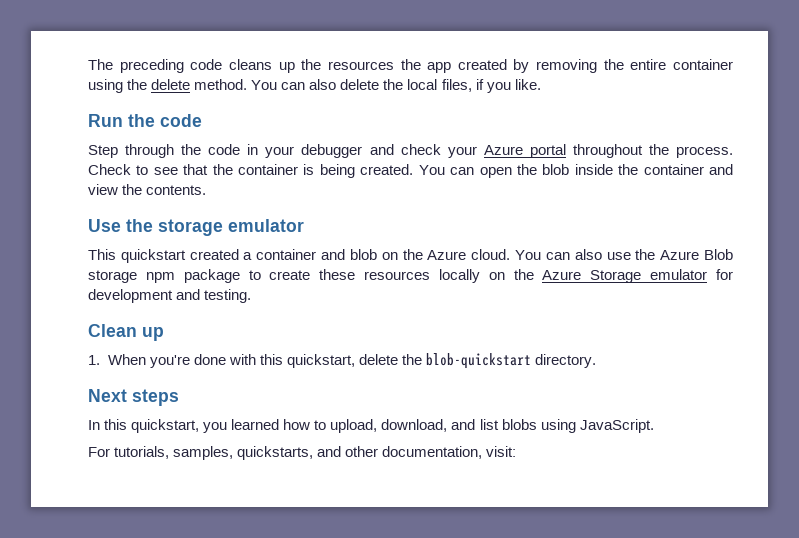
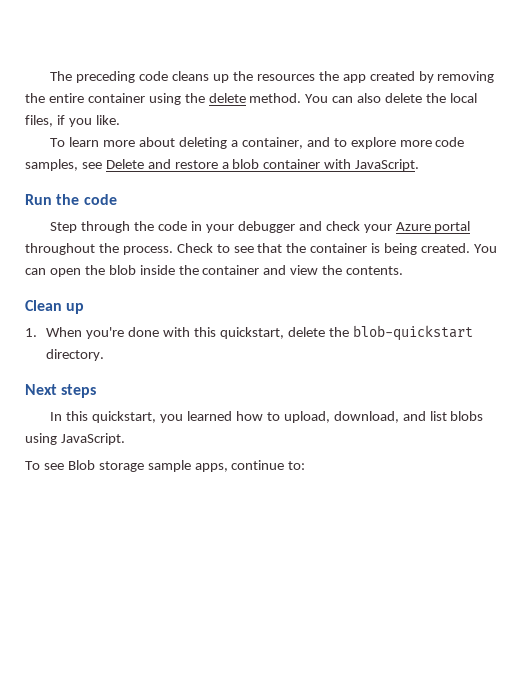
+ To learn more about deleting a container, and to explore more code samples, see Delete and restore a blob container with JavaScript.
- Use the storage emulator
- This quickstart created a container and blob on the Azure cloud. You can also use the Azure Blob storage npm package to create these resources locally on the Azure Storage emulator for development and testing.
- For tutorials, samples, quickstarts, and other documentation, visit:
+ To see Blob storage sample apps, continue to:

